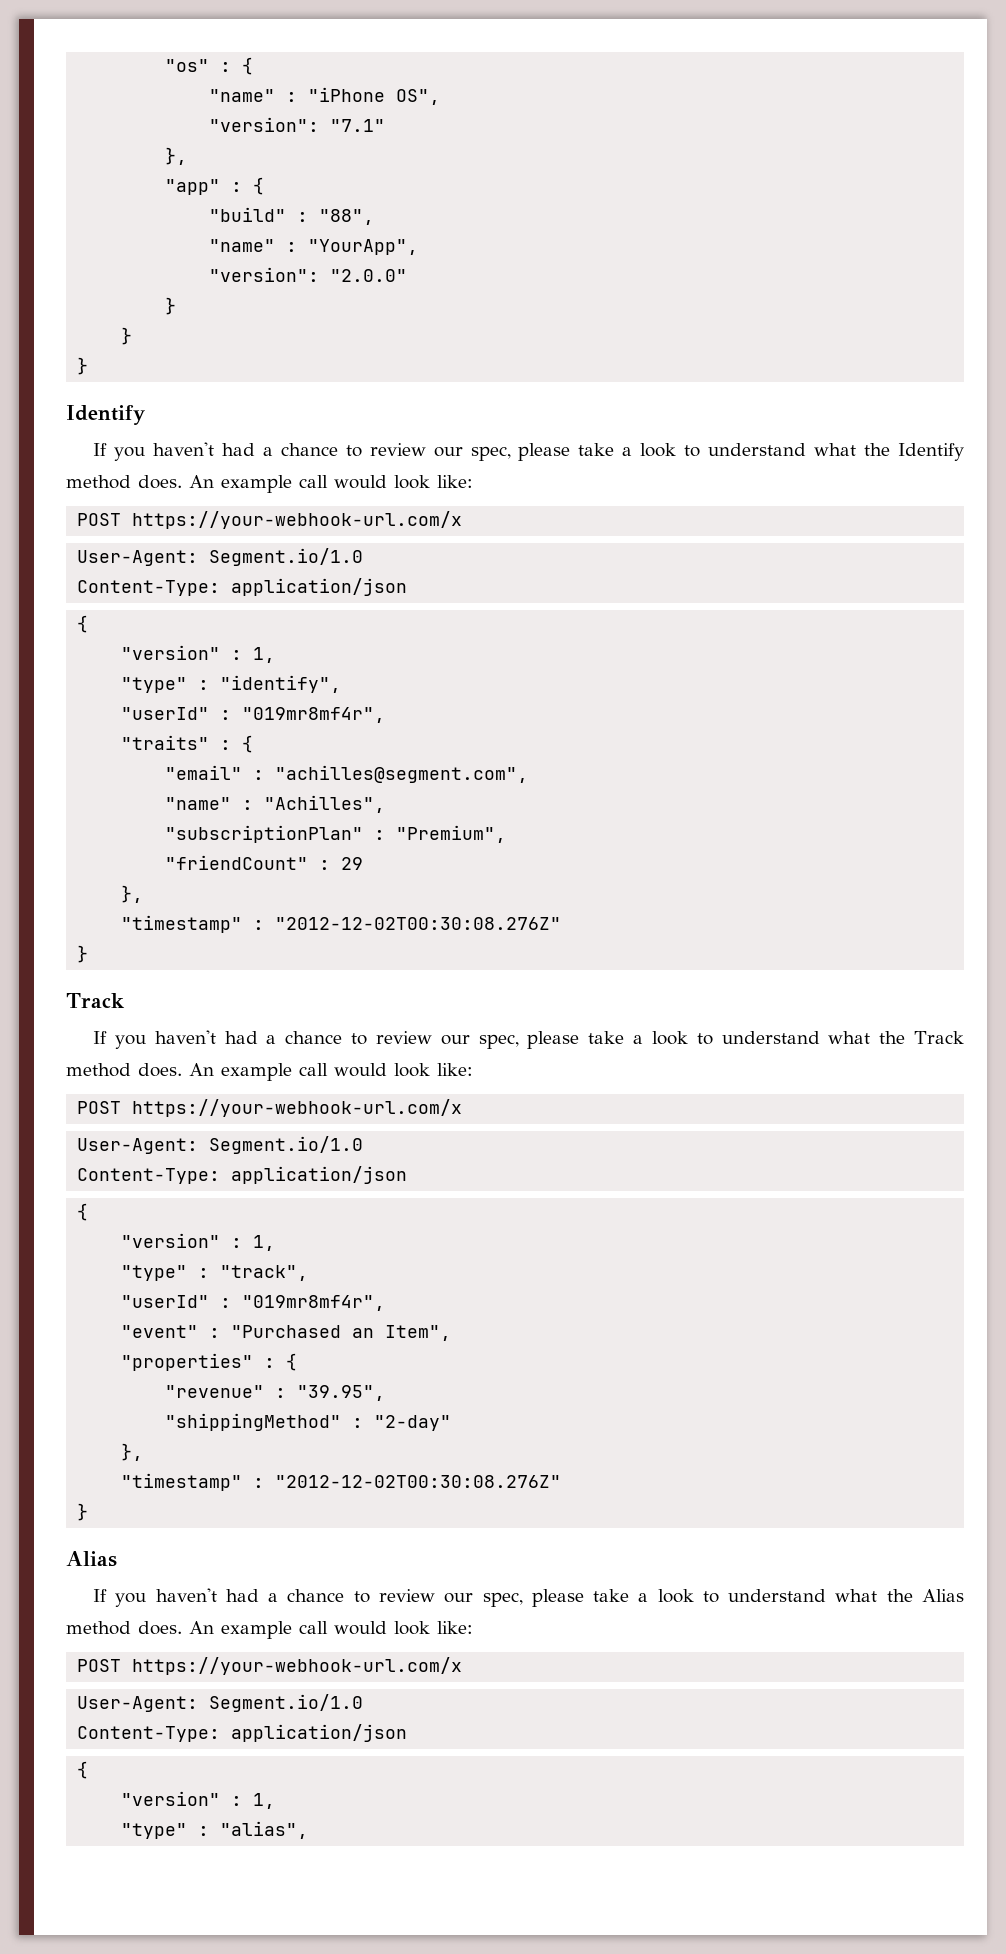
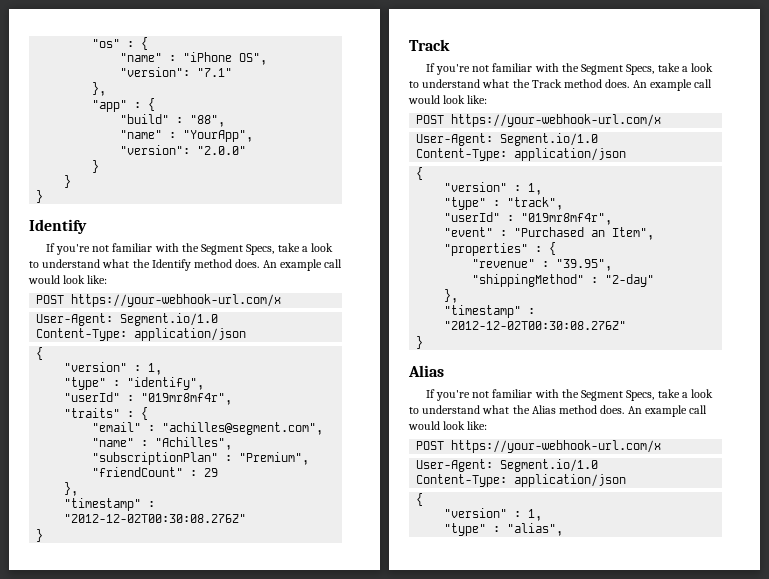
- If you haven't had a chance to review our spec, please take a look to understand what the Identify method does.
+ If you're not familiar with the Segment Specs, take a look to understand what the Identify method does.
- If you haven't had a chance to review our spec, please take a look to understand what the Track method does.
+ If you're not familiar with the Segment Specs, take a look to understand what the Track method does.
- If you haven't had a chance to review our spec, please take a look to understand what the Alias method does.
+ If you're not familiar with the Segment Specs, take a look to understand what the Alias method does.

